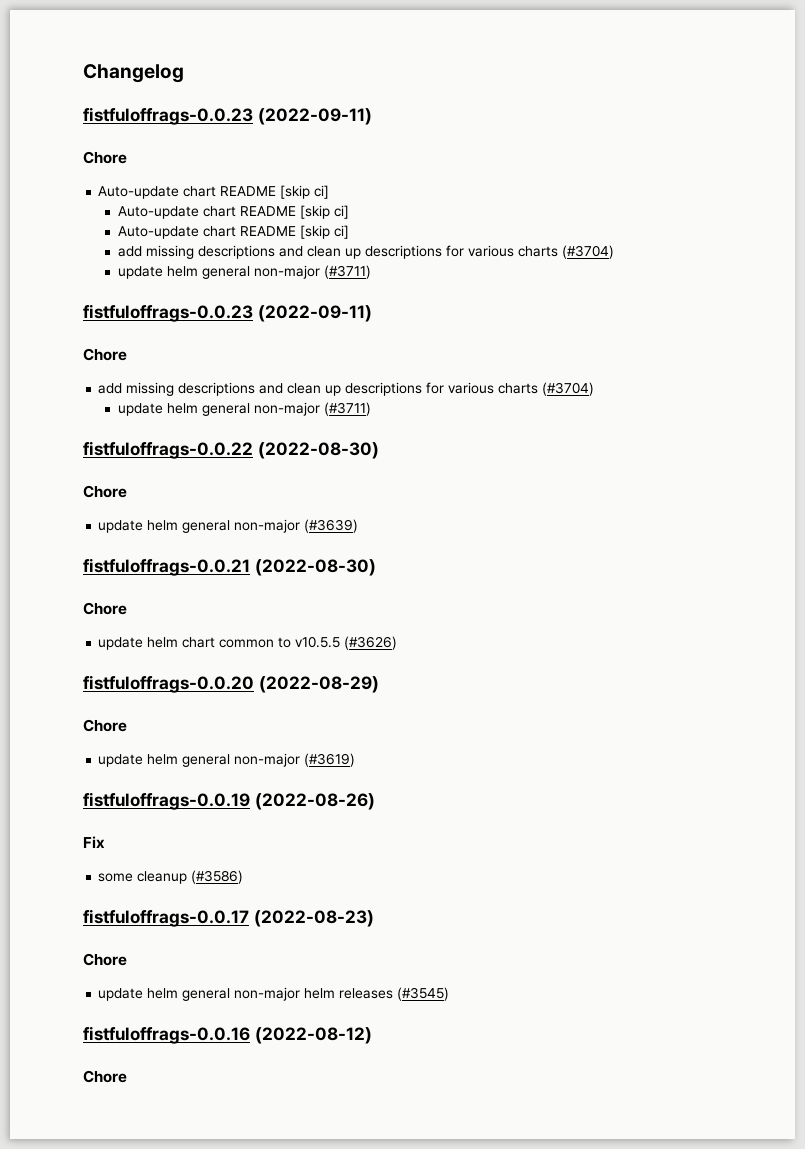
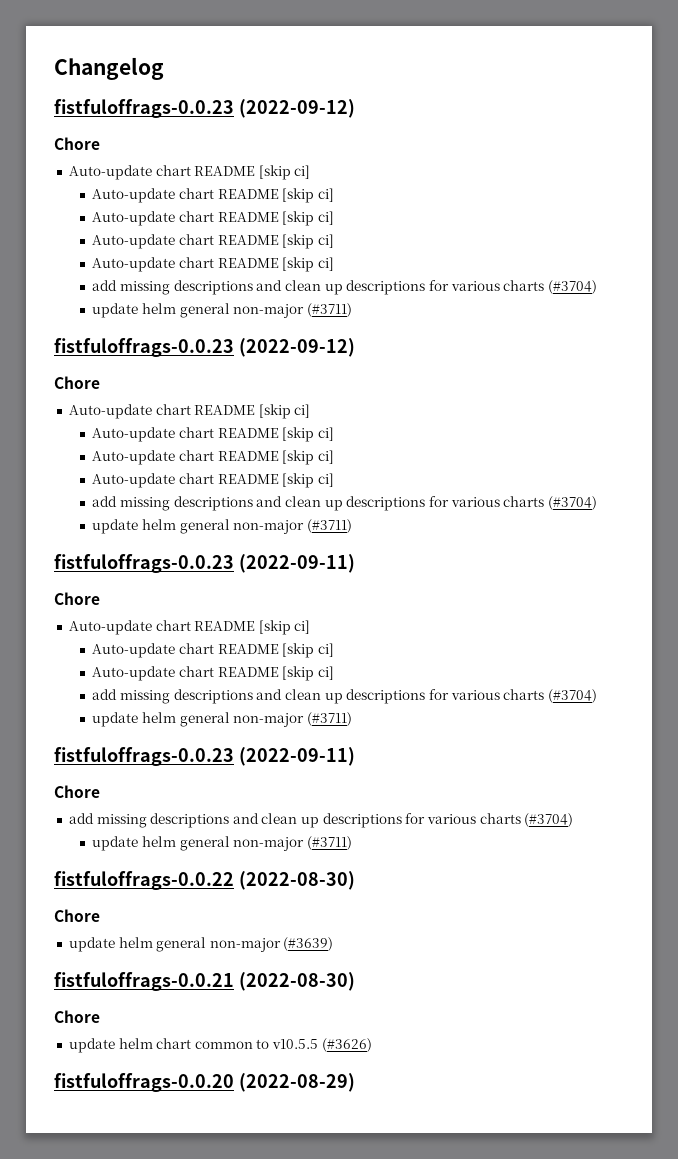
  Changelog
+ fistfuloffrags-0.0.23 (2022-09-12)
+ Chore
+ Auto-update chart README [skip ci]
+ Auto-update chart README [skip ci]
+ Auto-update chart README [skip ci]
+ Auto-update chart README [skip ci]
+ Auto-update chart README [skip ci]
+ add missing descriptions and clean up descriptions for various charts (#3704)
+ update helm general non-major (#3711)
+ fistfuloffrags-0.0.23 (2022-09-12)
+ Chore
+ Auto-update chart README [skip ci]
+ Auto-update chart README [skip ci]
+ Auto-update chart README [skip ci]
+ Auto-update chart README [skip ci]
+ add missing descriptions and clean up descriptions for various charts (#3704)
+ update helm general non-major (#3711)
  fistfuloffrags-0.0.20 (2022-08-29)
- Chore
- update helm general non-major (#3619)
- fistfuloffrags-0.0.19 (2022-08-26)
- Fix
- some cleanup (#3586)
- fistfuloffrags-0.0.17 (2022-08-23)
- Chore
- update helm general non-major helm releases (#3545)
- fistfuloffrags-0.0.16 (2022-08-12)
- Chore

